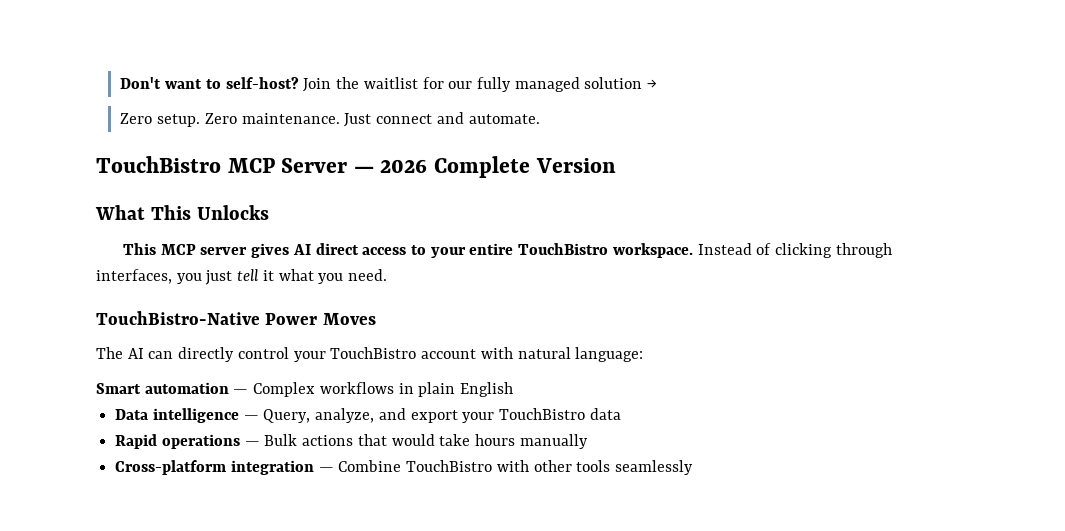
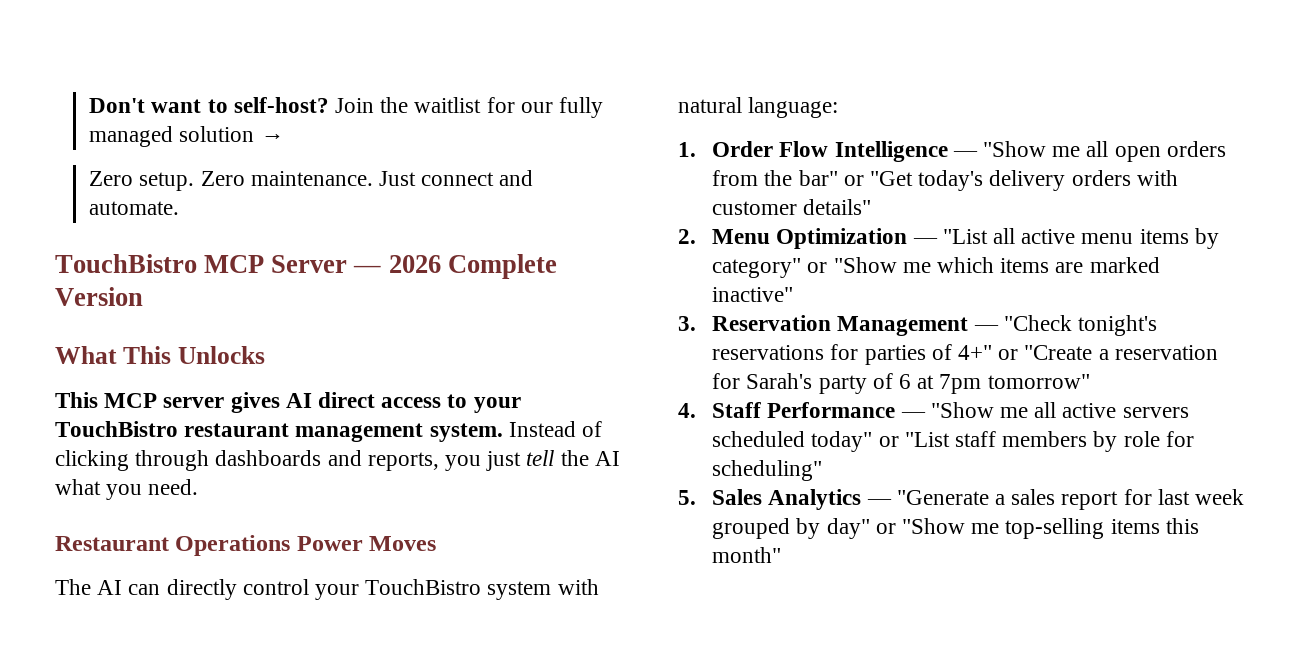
- This MCP server gives AI direct access to your entire TouchBistro workspace.
+ This MCP server gives AI direct access to your TouchBistro restaurant management system.
- Instead of clicking through interfaces, you just tell it what you need.
+ Instead of clicking through dashboards and reports, you just tell the AI what you need.
- TouchBistro-Native Power Moves
+ Restaurant Operations Power Moves
- The AI can directly control your TouchBistro account with natural language:
+ The AI can directly control your TouchBistro system with natural language:
- Smart automation — Complex workflows in plain English
- Data intelligence — Query, analyze, and export your TouchBistro data
- Rapid operations — Bulk actions that would take hours manually
- Cross-platform integration — Combine TouchBistro with other tools seamlessly
+ 1. Order Flow Intelligence — "Show me all open orders from the bar" or "Get today's delivery orders with customer details"
+ 2. Menu Optimization — "List all active menu items by category" or "Show me which items are marked inactive"
+ 3. Reservation Management — "Check tonight's reservations for parties of 4+" or "Create a reservation for Sarah's party of 6 at 7pm tomorrow"
+ 4. Staff Performance — "Show me all active servers scheduled today" or "List staff members by role for scheduling"
+ 5. Sales Analytics — "Generate a sales report for last week grouped by day" or "Show me top-selling items this month"

